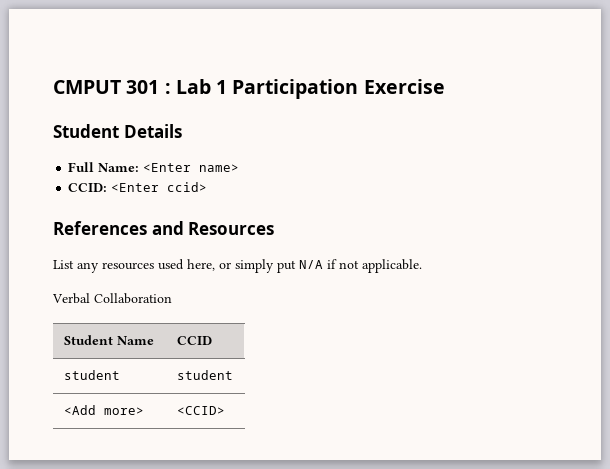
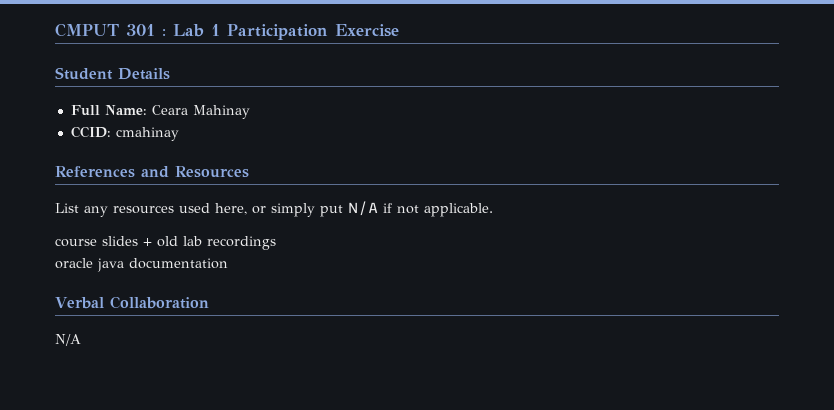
- Full Name: <Enter name>
+ Full Name: Ceara Mahinay
- CCID: <Enter ccid>
+ CCID: cmahinay
+ course slides + old lab recordings
+ oracle java documentation
  Verbal Collaboration
- Student Name | CCID
- student | student
- <Add more> | <CCID>
+ N/A

